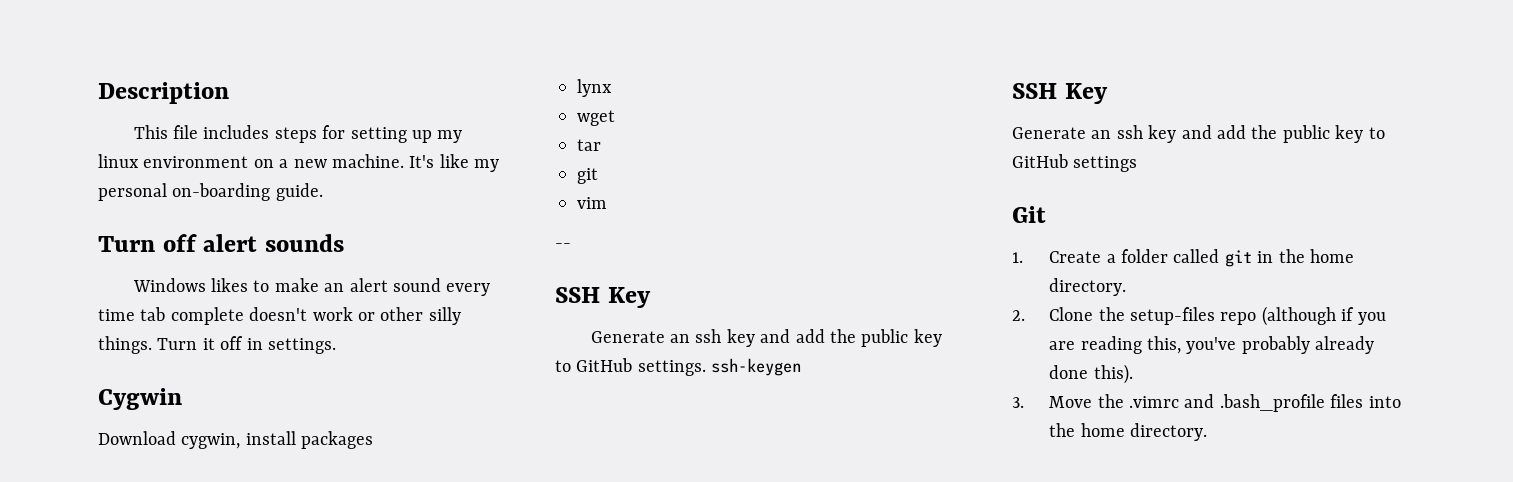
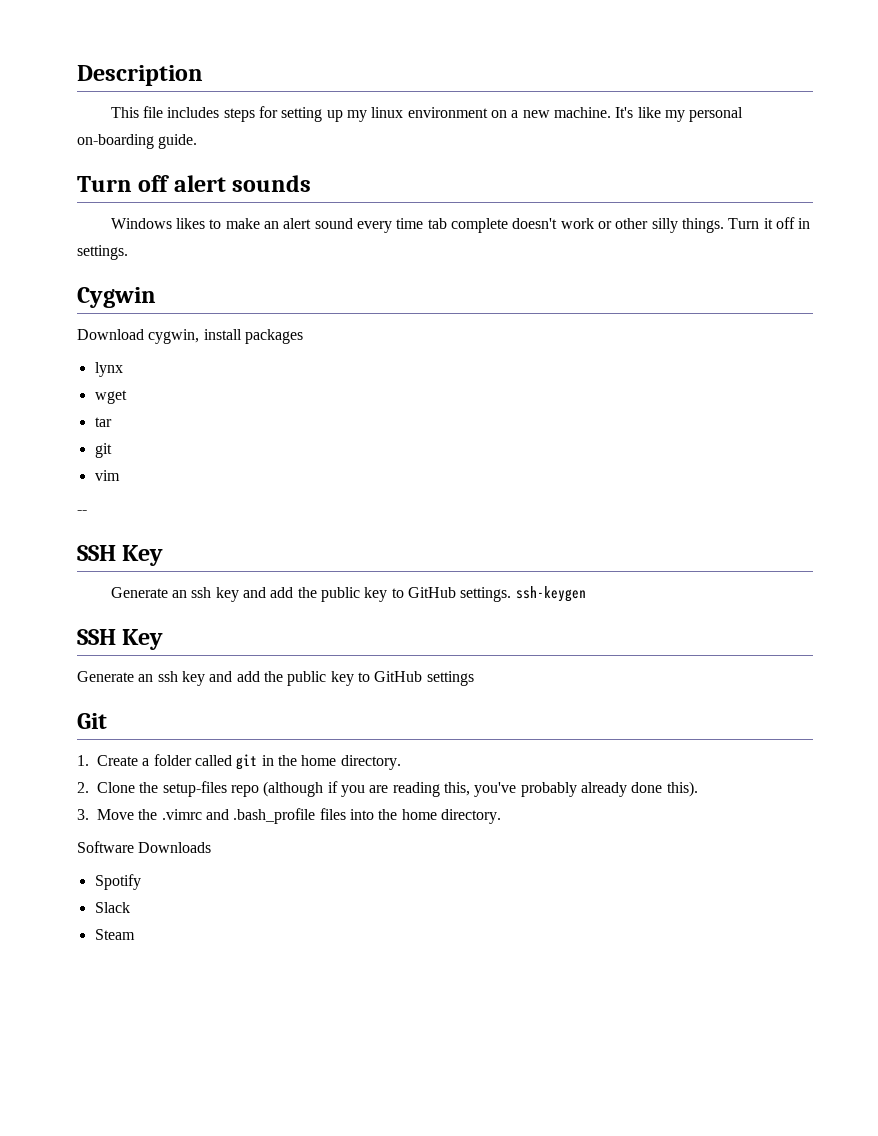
+ Software Downloads
+ Spotify
+ Slack
+ Steam

